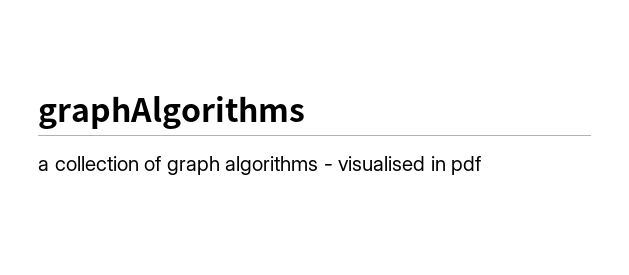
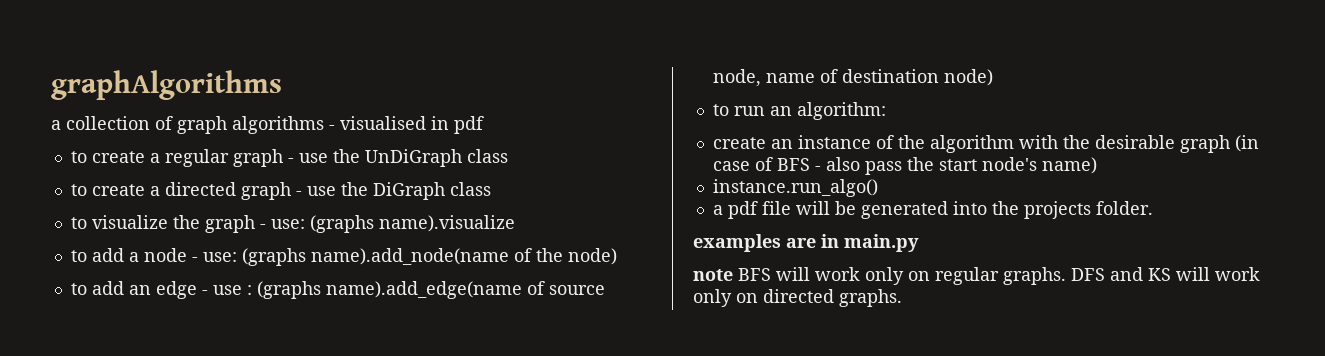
+ to create a regular graph - use the UnDiGraph class
+ to create a directed graph - use the DiGraph class
+ to visualize the graph - use: (graphs name).visualize
+ to add a node - use: (graphs name).add_node(name of the node)
+ to add an edge - use : (graphs name).add_edge(name of source node, name of destination node)
+ to run an algorithm:
+ create an instance of the algorithm with the desirable graph (in case of BFS - also pass the start node's name)
+ instance.run_algo()
+ a pdf file will be generated into the projects folder.
+ examples are in main.py
+ note BFS will work only on regular graphs. DFS and KS will work only on directed graphs.

